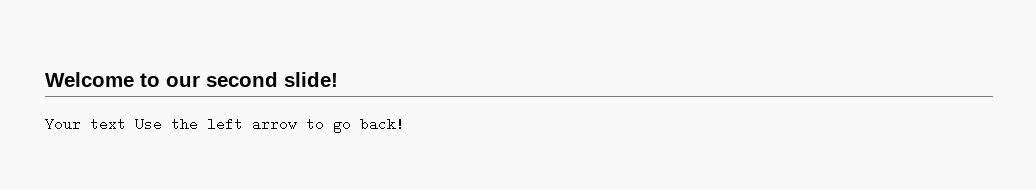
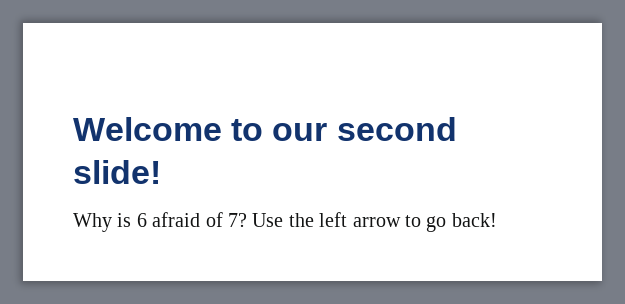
- Your text Use the left arrow to go back!
+ Why is 6 afraid of 7? Use the left arrow to go back!

